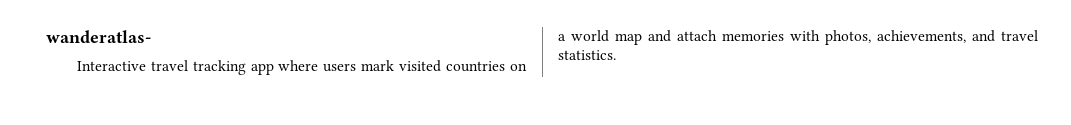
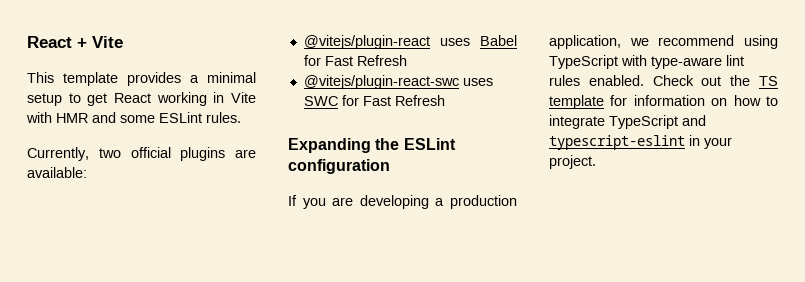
- wanderatlas-
- Interactive travel tracking app where users mark visited countries on a world map and attach memories with photos, achievements, and travel statistics.
+ React + Vite
+ This template provides a minimal setup to get React working in Vite with HMR and some ESLint rules.
+ Currently, two official plugins are available:
+ @vitejs/plugin-react uses Babel for Fast Refresh
+ @vitejs/plugin-react-swc uses SWC for Fast Refresh
+ Expanding the ESLint configuration
+ If you are developing a production application, we recommend using TypeScript with type-aware lint rules enabled. Check out the TS template for information on how to integrate TypeScript and typescript-eslint in your project.

